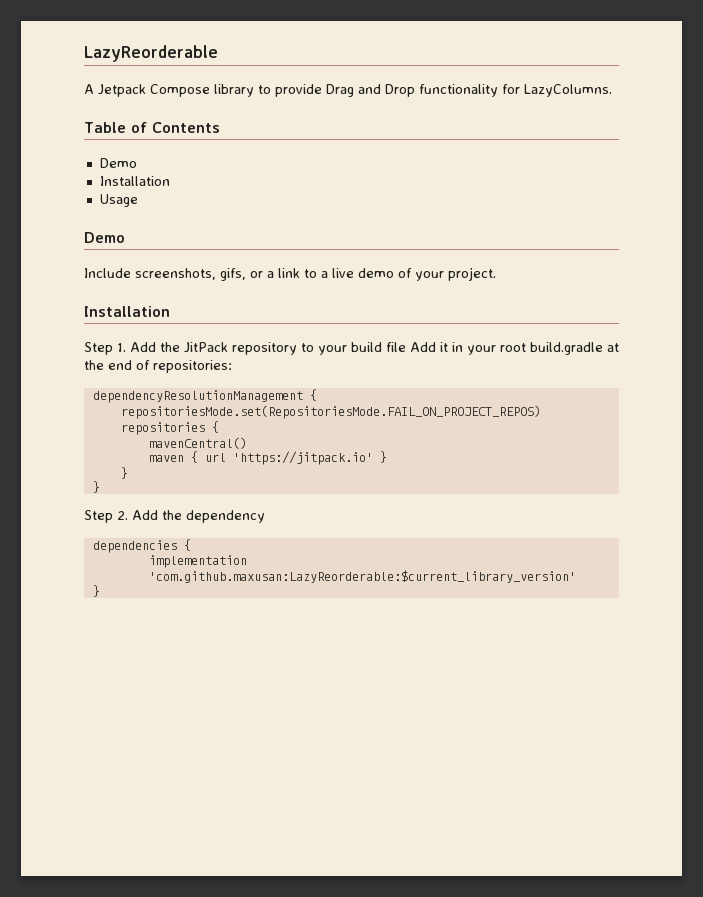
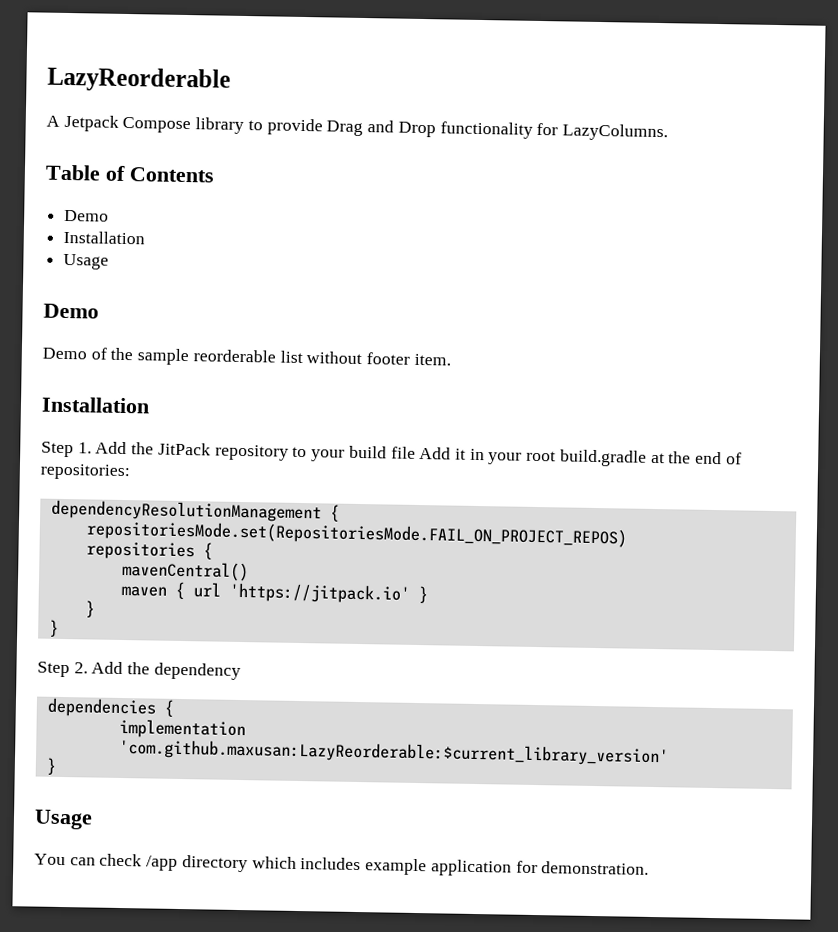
- Include screenshots, gifs, or a link to a live demo of your project.
+ Demo of the sample reorderable list without footer item.
  implementation 'com.github.maxusan:LazyReorderable:$current_library_version'
  }
+ Usage
+ You can check /app directory which includes example application for demonstration.

